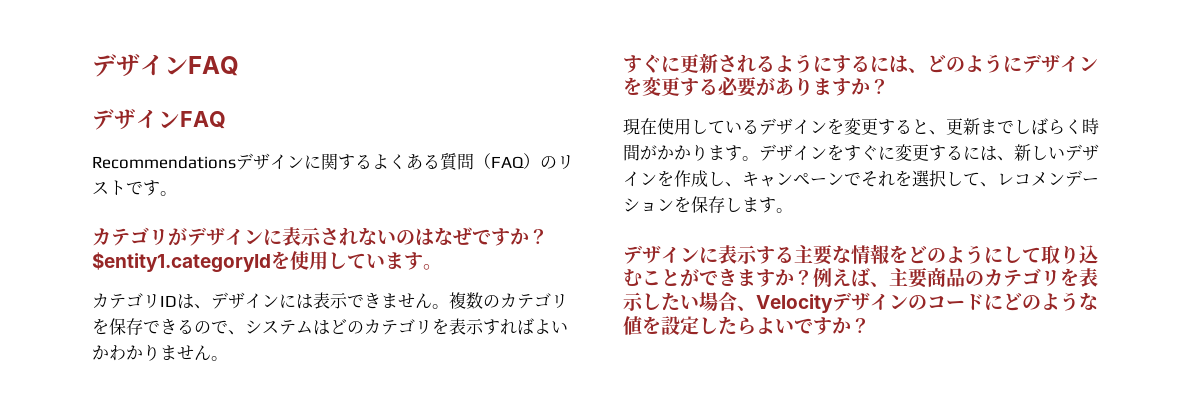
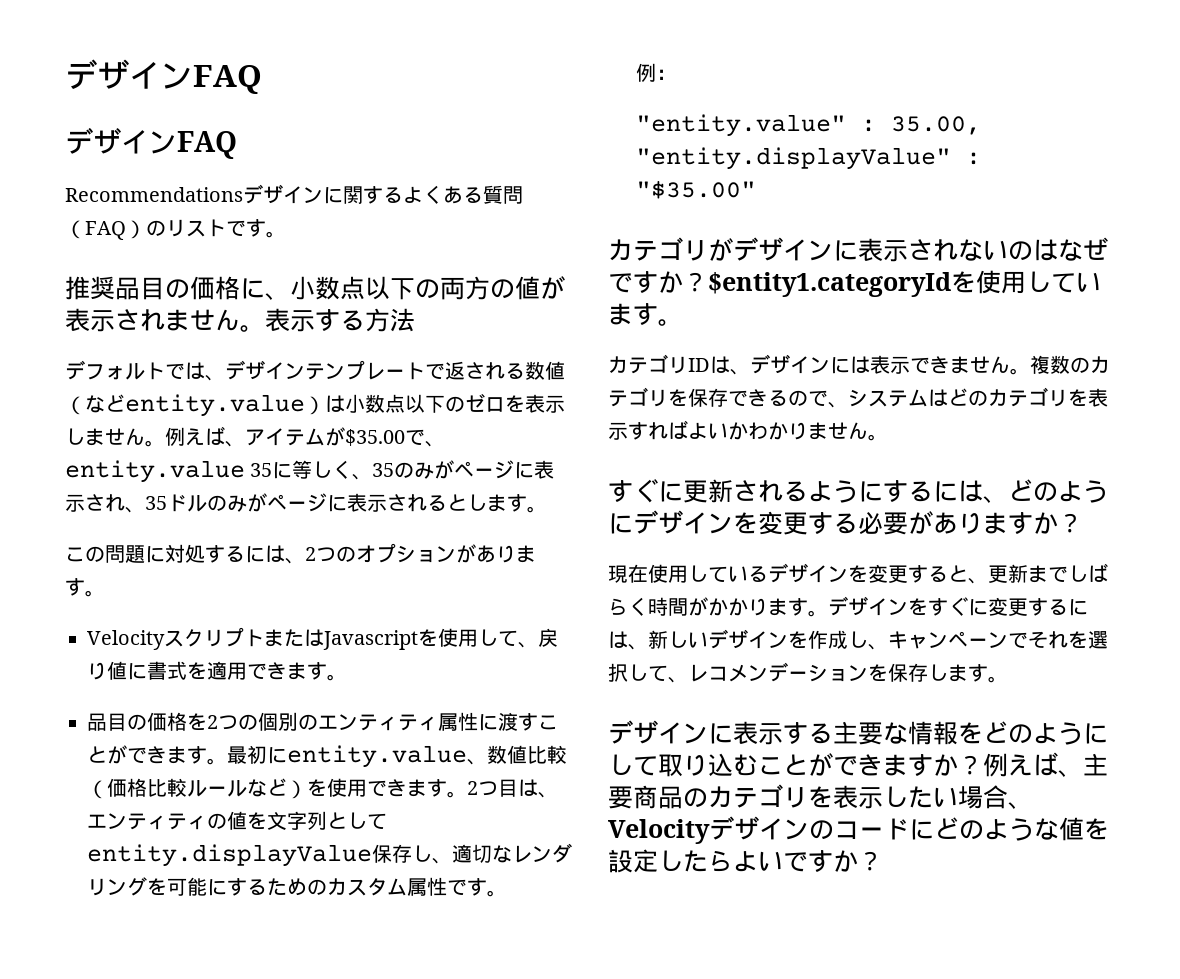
+ 推奨品目の価格に、小数点以下の両方の値が表示されません。表示する方法
+ デフォルトでは、デザインテンプレートで返される数値（などentity.value）は小数点以下のゼロを表示しません。例えば、アイテムが$35.00で、entity.value 35に等しく、35のみがページに表示され、35ドルのみがページに表示されるとします。
+ この問題に対処するには、2つのオプションがあります。
+ VelocityスクリプトまたはJavascriptを使用して、戻り値に書式を適用できます。
+ 品目の価格を2つの個別のエンティティ属性に渡すことができます。最初にentity.value、数値比較（価格比較ルールなど）を使用できます。2つ目は、エンティティの値を文字列としてentity.displayValue保存し、適切なレンダリングを可能にするためのカスタム属性です。
+ 例：
+ "entity.value" : 35.00, "entity.displayValue" : "$35.00"

